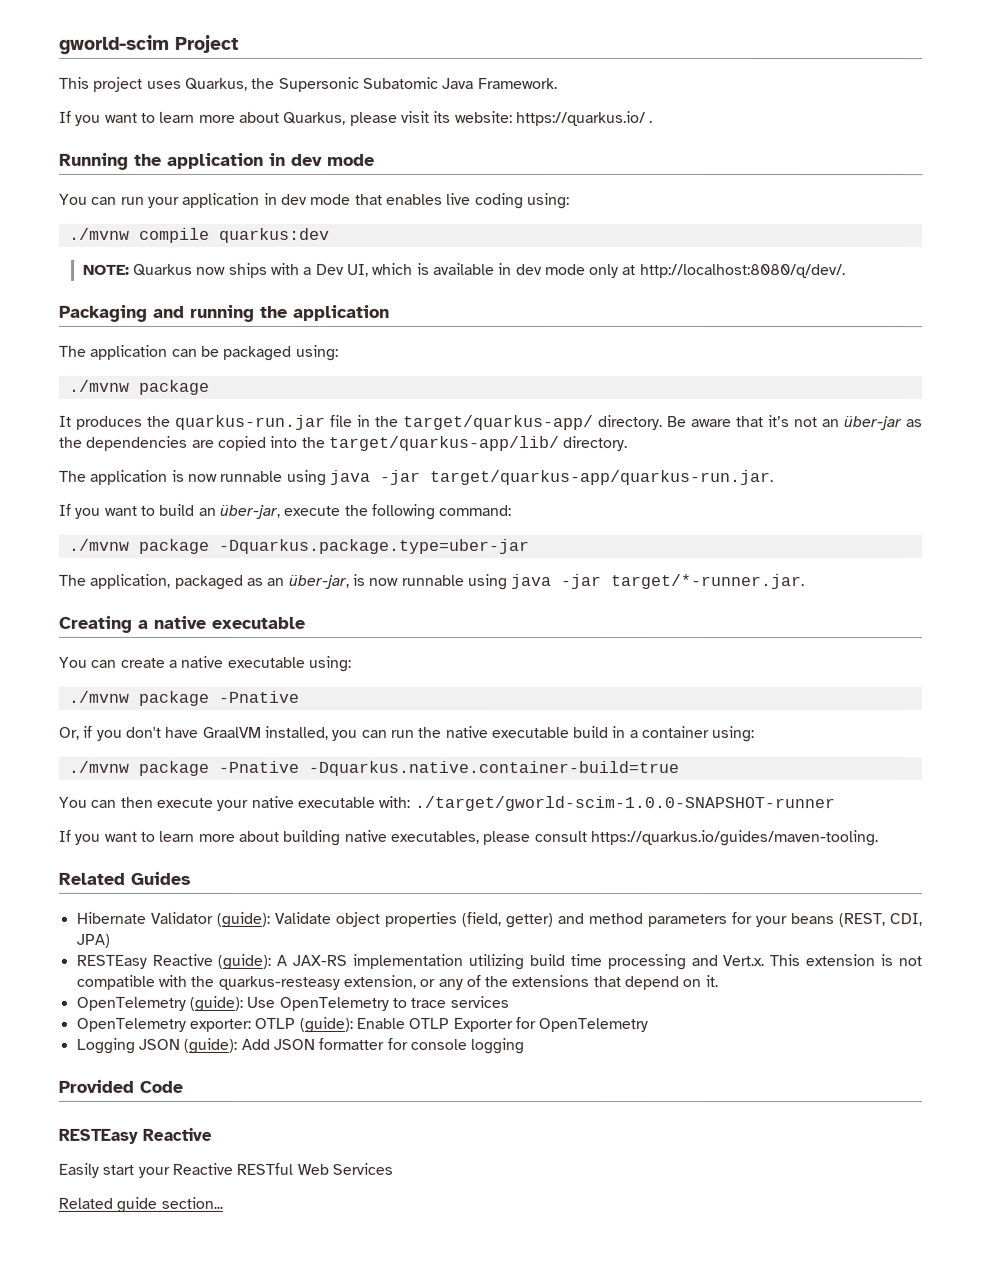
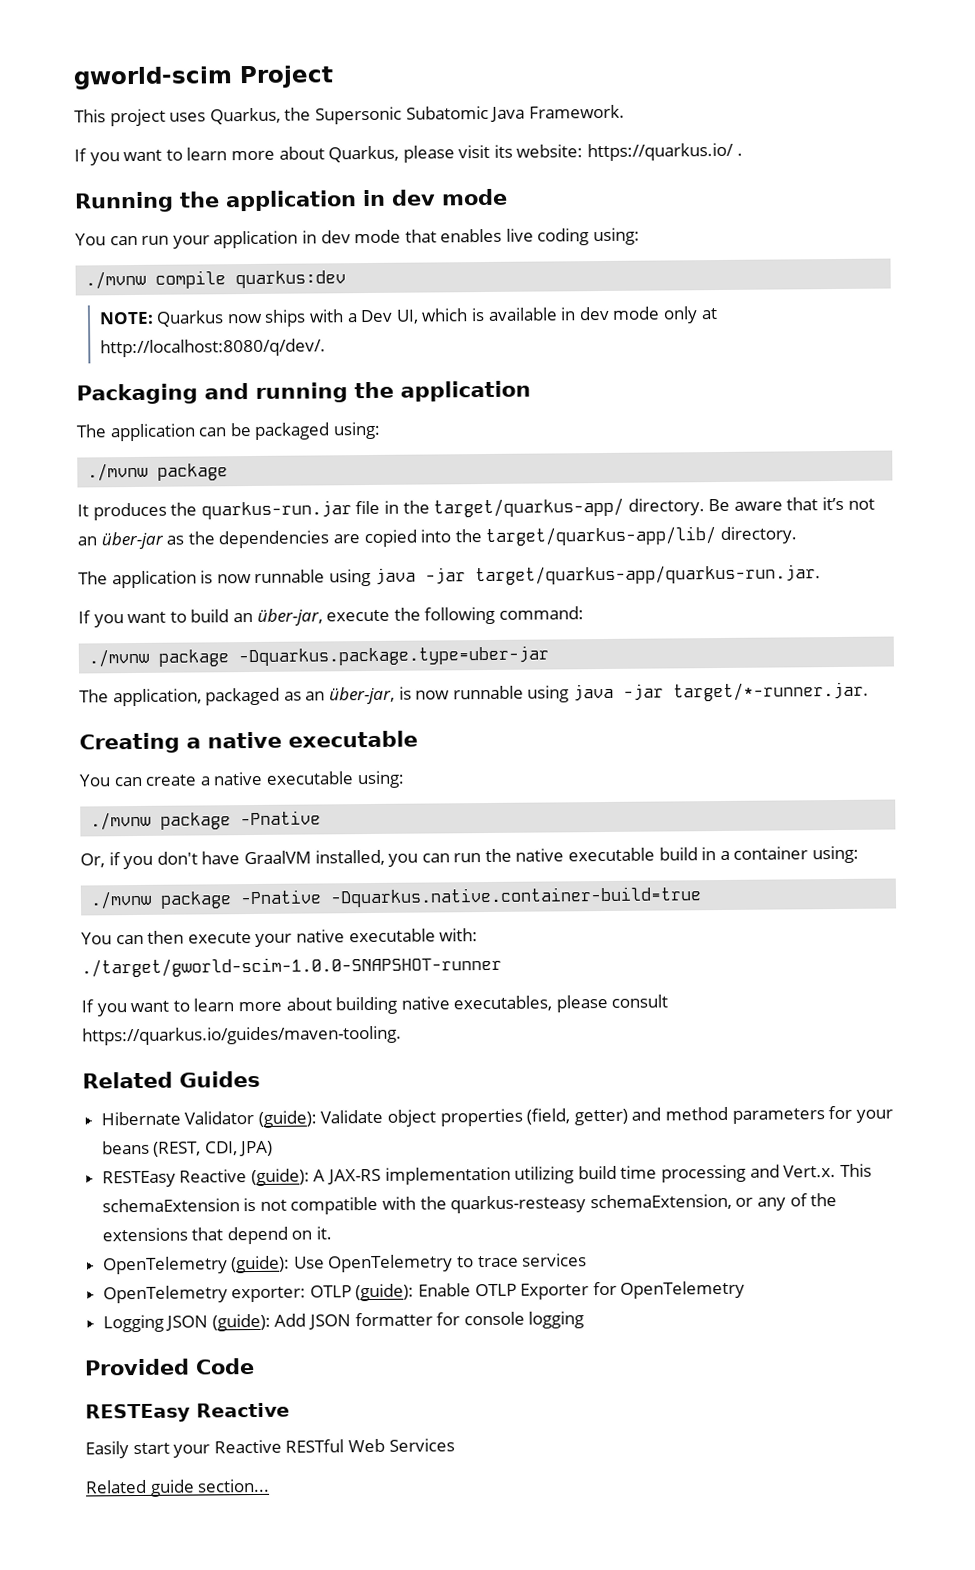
- RESTEasy Reactive (guide): A JAX-RS implementation utilizing build time processing and Vert.x. This extension is not compatible with the quarkus-resteasy extension, or any of the extensions that depend on it.
+ RESTEasy Reactive (guide): A JAX-RS implementation utilizing build time processing and Vert.x. This schemaExtension is not compatible with the quarkus-resteasy schemaExtension, or any of the extensions that depend on it.

